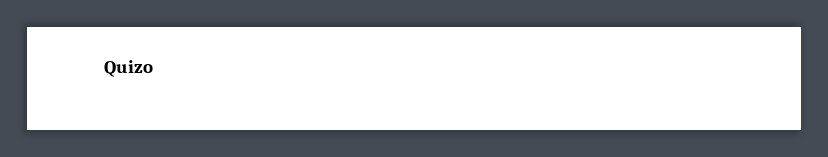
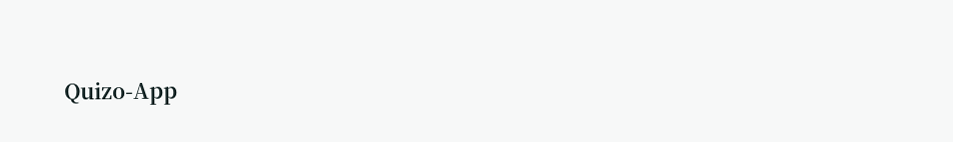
- Quizo
+ Quizo-App

